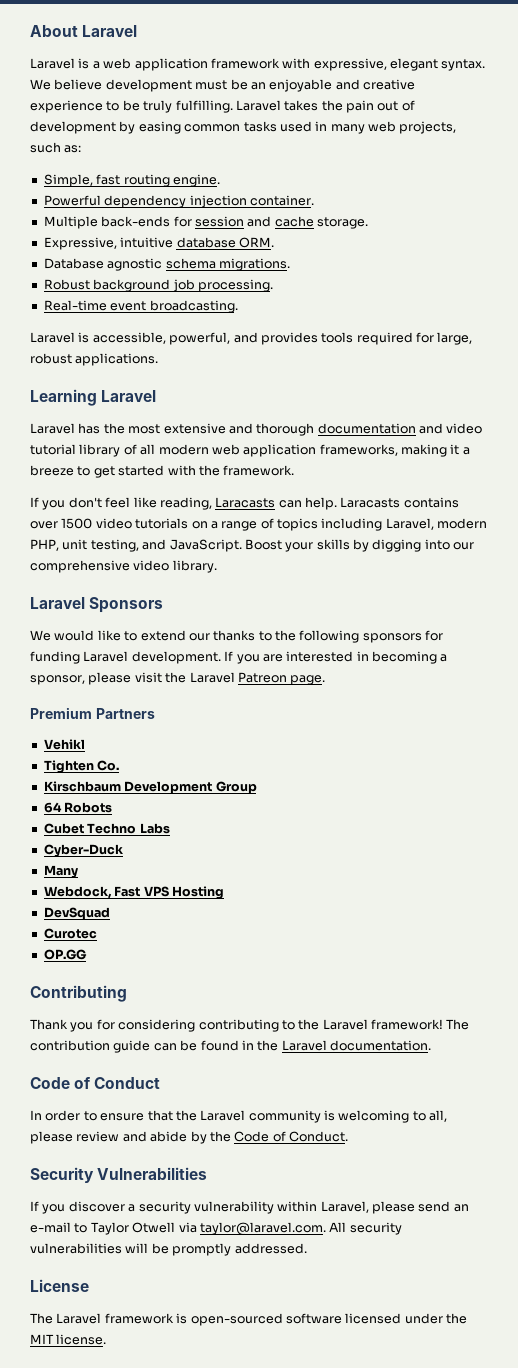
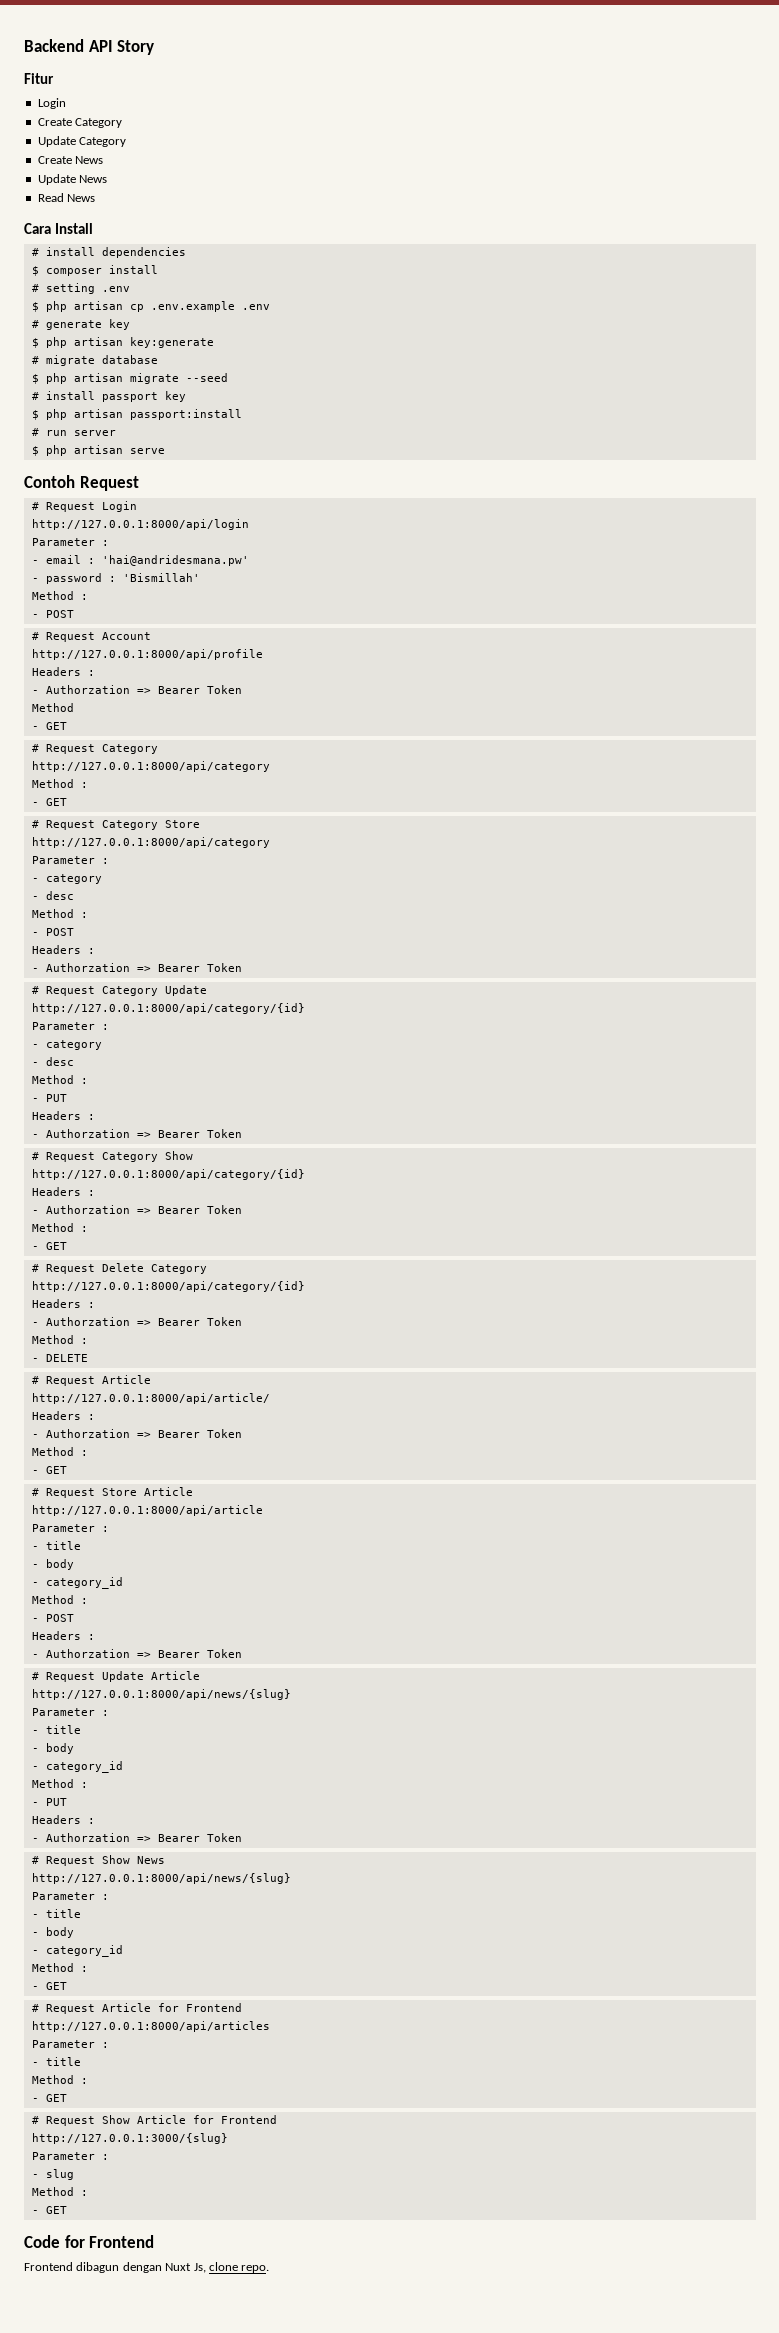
- About Laravel
- Laravel is a web application framework with expressive, elegant syntax. We believe development must be an enjoyable and creative experience to be truly fulfilling. Laravel takes the pain out of development by easing common tasks used in many web projects, such as:
- Simple, fast routing engine.
- Powerful dependency injection container.
- Multiple back-ends for session and cache storage.
- Expressive, intuitive database ORM.
- Database agnostic schema migrations.
- Robust background job processing.
- Real-time event broadcasting.
- Laravel is accessible, powerful, and provides tools required for large, robust applications.
- Learning Laravel
- Laravel has the most extensive and thorough documentation and video tutorial library of all modern web application frameworks, making it a breeze to get started with the framework.
- If you don't feel like reading, Laracasts can help. Laracasts contains over 1500 video tutorials on a range of topics including Laravel, modern PHP, unit testing, and JavaScript. Boost your skills by digging into our comprehensive video library.
- Laravel Sponsors
- We would like to extend our thanks to the following sponsors for funding Laravel development. If you are interested in becoming a sponsor, please visit the Laravel Patreon page.
- Premium Partners
- Vehikl
- Tighten Co.
- Kirschbaum Development Group
- 64 Robots
- Cubet Techno Labs
- Cyber-Duck
- Many
- Webdock, Fast VPS Hosting
- DevSquad
- Curotec
- OP.GG
- Contributing
- Thank you for considering contributing to the Laravel framework! The contribution guide can be found in the Laravel documentation.
- Code of Conduct
- In order to ensure that the Laravel community is welcoming to all, please review and abide by the Code of Conduct.
- Security Vulnerabilities
- If you discover a security vulnerability within Laravel, please send an e-mail to Taylor Otwell via taylor@laravel.com. All security vulnerabilities will be promptly addressed.
- License
- The Laravel framework is open-sourced software licensed under the MIT license.
+ Backend API Story
+ Fitur
+ Login
+ Create Category
+ Update Category
+ Create News
+ Update News
+ Read News
+ Cara Install
+ # install dependencies
+ $ composer install
+ # setting .env
+ $ php artisan cp .env.example .env
+ # generate key
+ $ php artisan key:generate
+ # migrate database
+ $ php artisan migrate --seed
+ # install passport key
+ $ php artisan passport:install
+ # run server
+ $ php artisan serve
+ Contoh Request
+ # Request Login
+ http://127.0.0.1:8000/api/login
+ Parameter :
+ - email : 'hai@andridesmana.pw'
+ - password : 'Bismillah'
+ Method :
+ - POST
+ # Request Account
+ http://127.0.0.1:8000/api/profile
+ Headers :
+ - Authorzation => Bearer Token
+ Method
+ - GET
+ # Request Category
+ http://127.0.0.1:8000/api/category
+ Method :
+ - GET
+ # Request Category Store
+ http://127.0.0.1:8000/api/category
+ Parameter :
+ - category
+ - desc
+ Method :
+ - POST
+ Headers :
+ - Authorzation => Bearer Token
+ # Request Category Update
+ http://127.0.0.1:8000/api/category/{id}
+ Parameter :
+ - category
+ - desc
+ Method :
+ - PUT
+ Headers :
+ - Authorzation => Bearer Token
+ # Request Category Show
+ http://127.0.0.1:8000/api/category/{id}
+ Headers :
+ - Authorzation => Bearer Token
+ Method :
+ - GET
+ # Request Delete Category
+ http://127.0.0.1:8000/api/category/{id}
+ Headers :
+ - Authorzation => Bearer Token
+ Method :
+ - DELETE
+ # Request Article
+ http://127.0.0.1:8000/api/article/
+ Headers :
+ - Authorzation => Bearer Token
+ Method :
+ - GET
+ # Request Store Article
+ http://127.0.0.1:8000/api/article
+ Parameter :
+ - title
+ - body
+ - category_id
+ Method :
+ - POST
+ Headers :
+ - Authorzation => Bearer Token
+ # Request Update Article
+ http://127.0.0.1:8000/api/news/{slug}
+ Parameter :
+ - title
+ - body
+ - category_id
+ Method :
+ - PUT
+ Headers :
+ - Authorzation => Bearer Token
+ # Request Show News
+ http://127.0.0.1:8000/api/news/{slug}
+ Parameter :
+ - title
+ - body
+ - category_id
+ Method :
+ - GET
+ # Request Article for Frontend
+ http://127.0.0.1:8000/api/articles
+ Parameter :
+ - title
+ Method :
+ - GET
+ # Request Show Article for Frontend
+ http://127.0.0.1:3000/{slug}
+ Parameter :
+ - slug
+ Method :
+ - GET
+ Code for Frontend
+ Frontend dibagun dengan Nuxt Js, clone repo.

